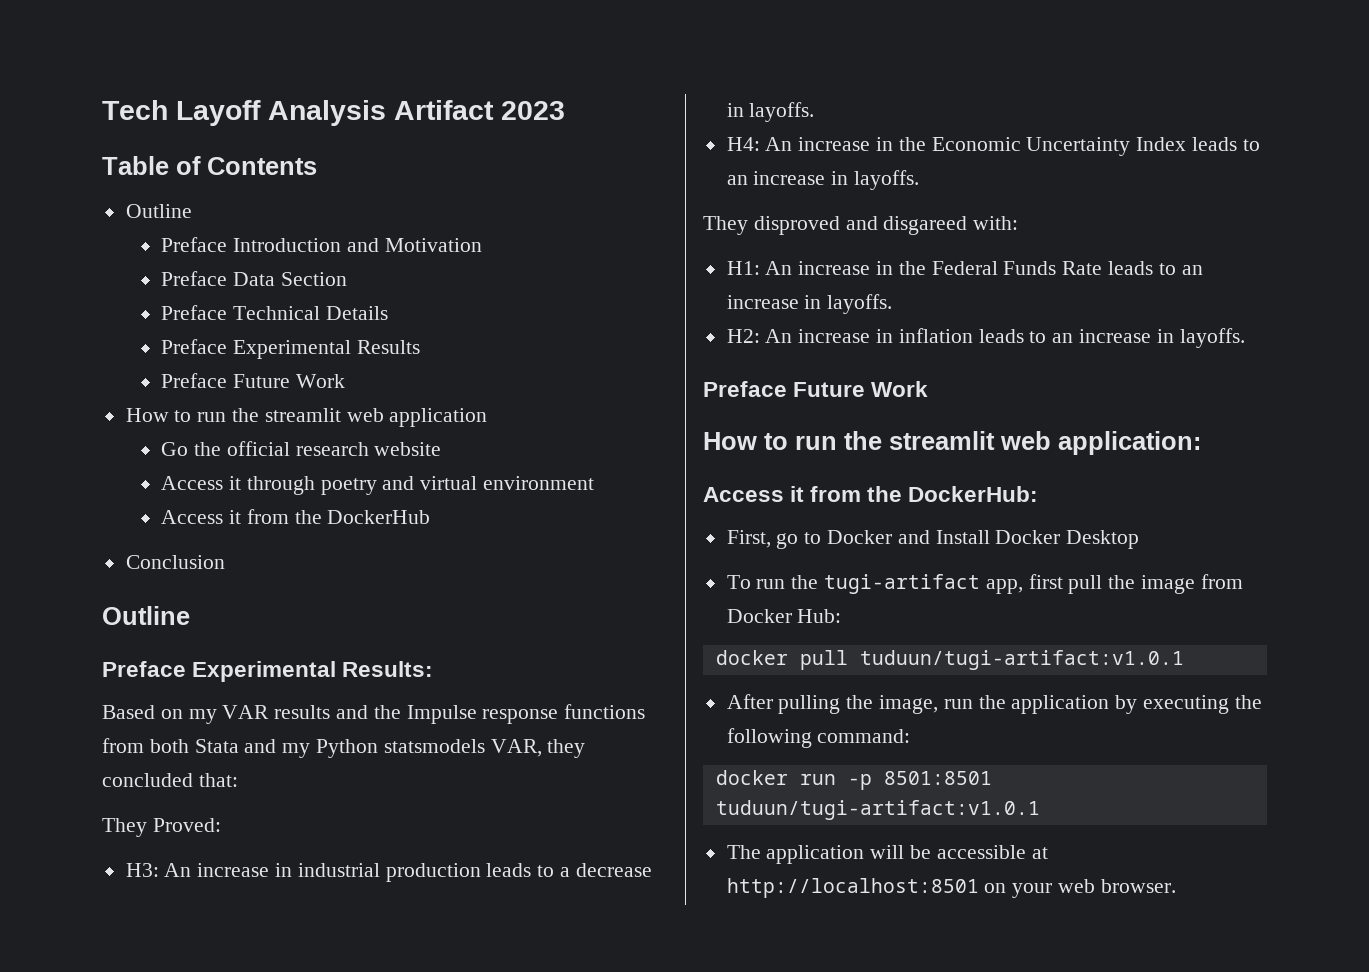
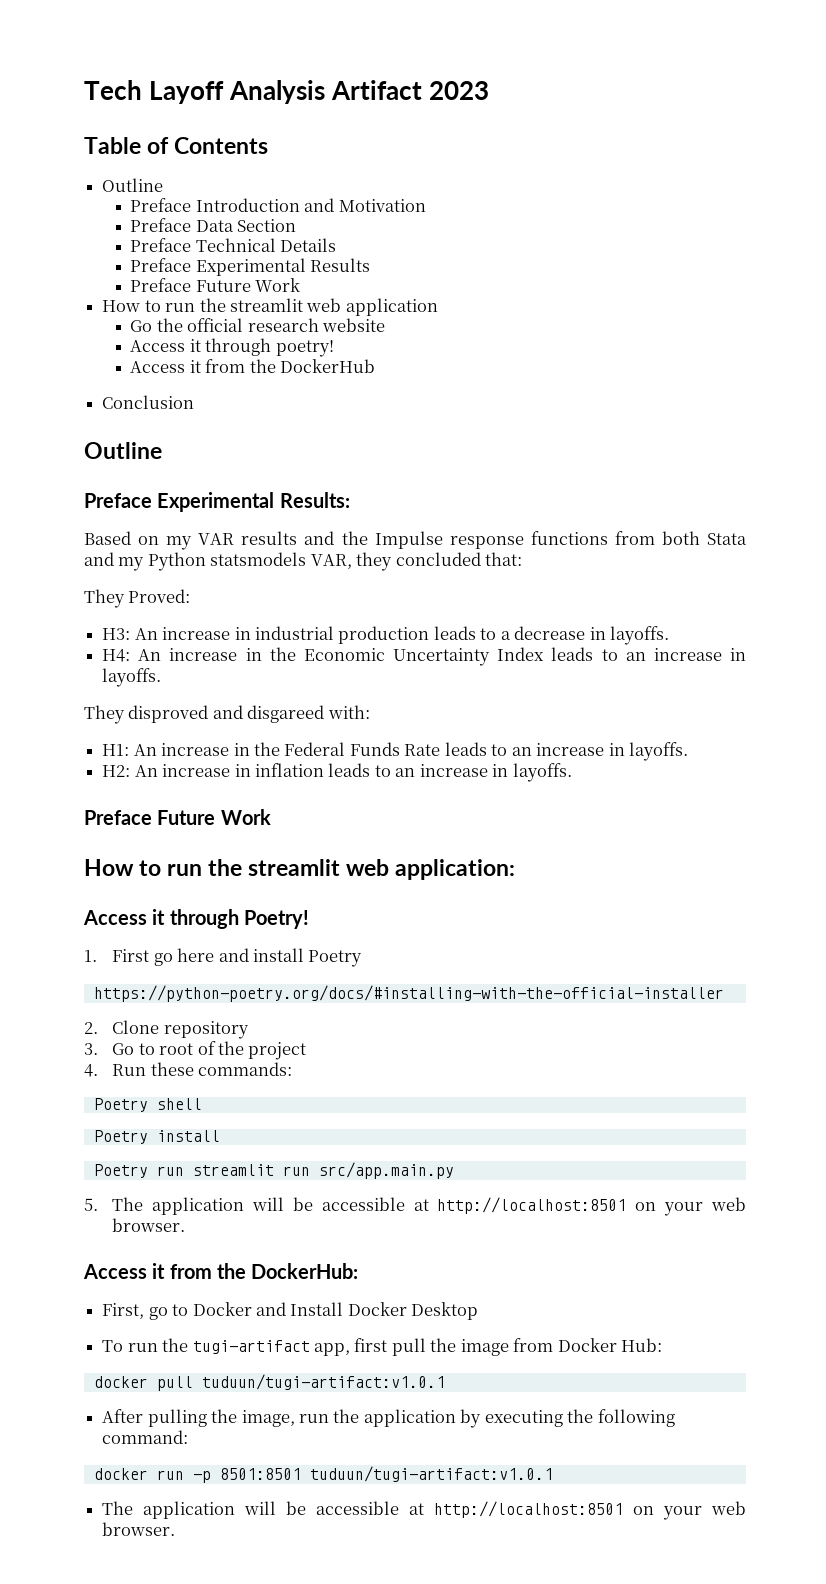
- Access it through poetry and virtual environment
+ Access it through poetry!
+ Access it through Poetry!
+ 1. First go here and install Poetry
+ https://python-poetry.org/docs/#installing-with-the-official-installer
+ 2. Clone repository
+ 3. Go to root of the project
+ 4. Run these commands:
+ Poetry shell
+ Poetry install
+ Poetry run streamlit run src/app.main.py
+ 5. The application will be accessible at http://localhost:8501 on your web browser.

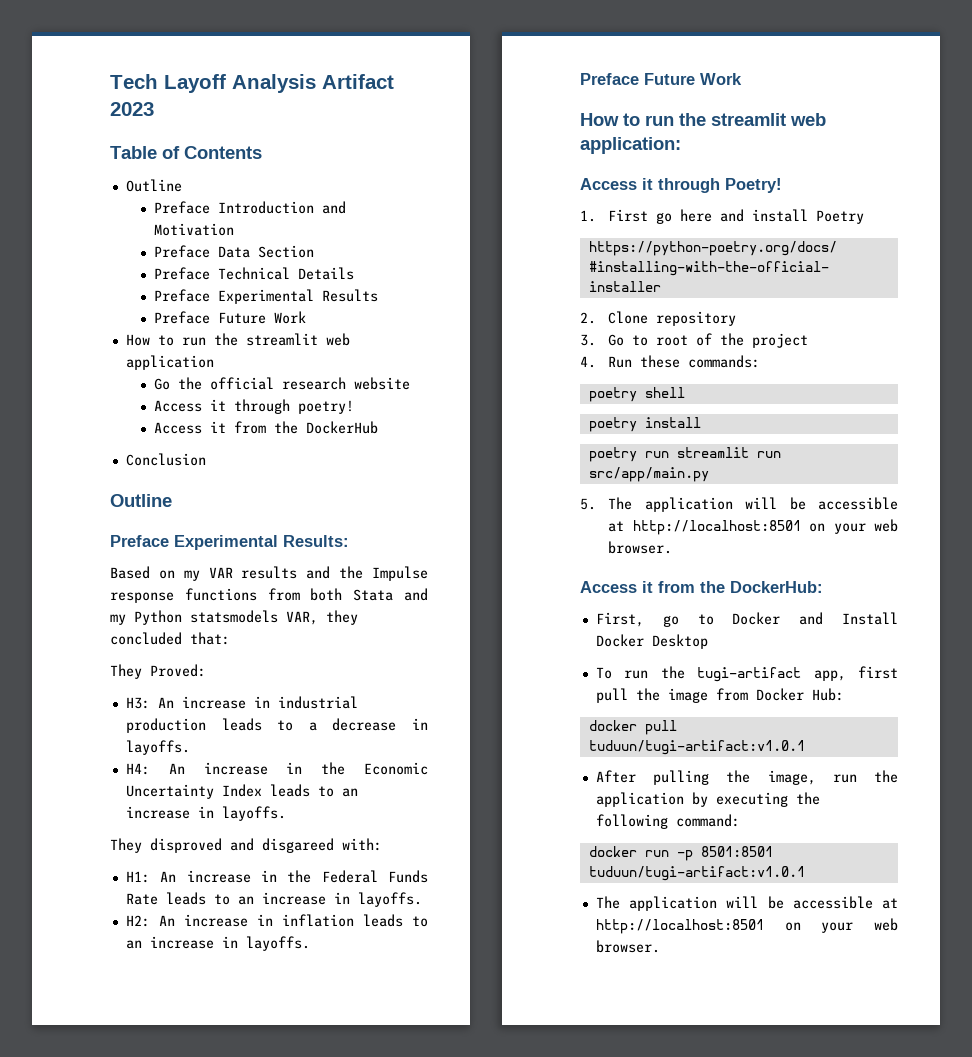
- Poetry shell
+ poetry shell
- Poetry install
+ poetry install
- Poetry run streamlit run src/app.main.py
+ poetry run streamlit run src/app/main.py

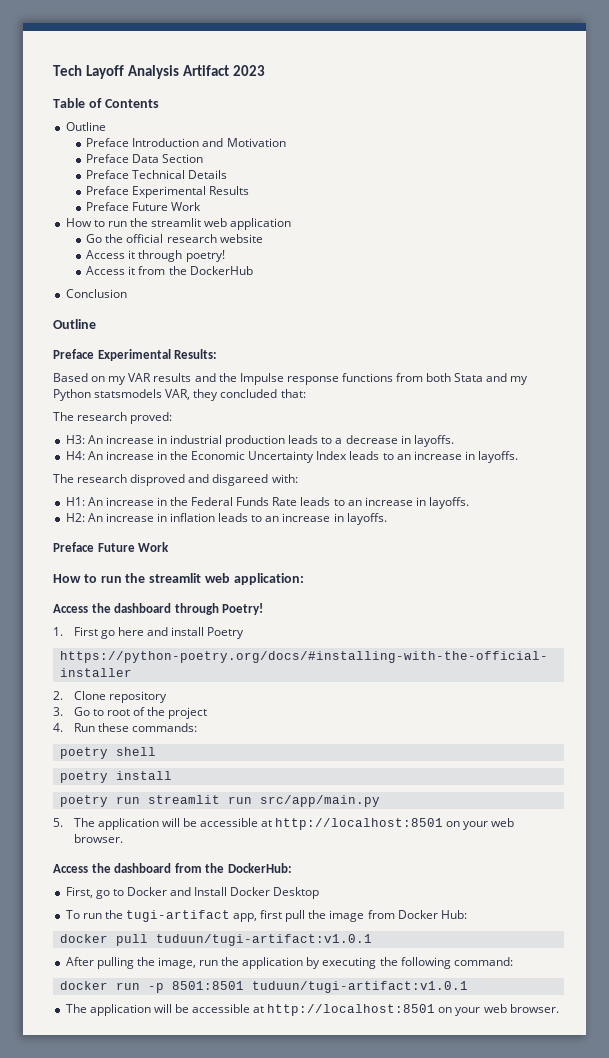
- They Proved:
+ The research proved:
- They disproved and disgareed with:
+ The research disproved and disgareed with:
- Access it through Poetry!
+ Access the dashboard through Poetry!
- Access it from the DockerHub:
+ Access the dashboard from the DockerHub:

